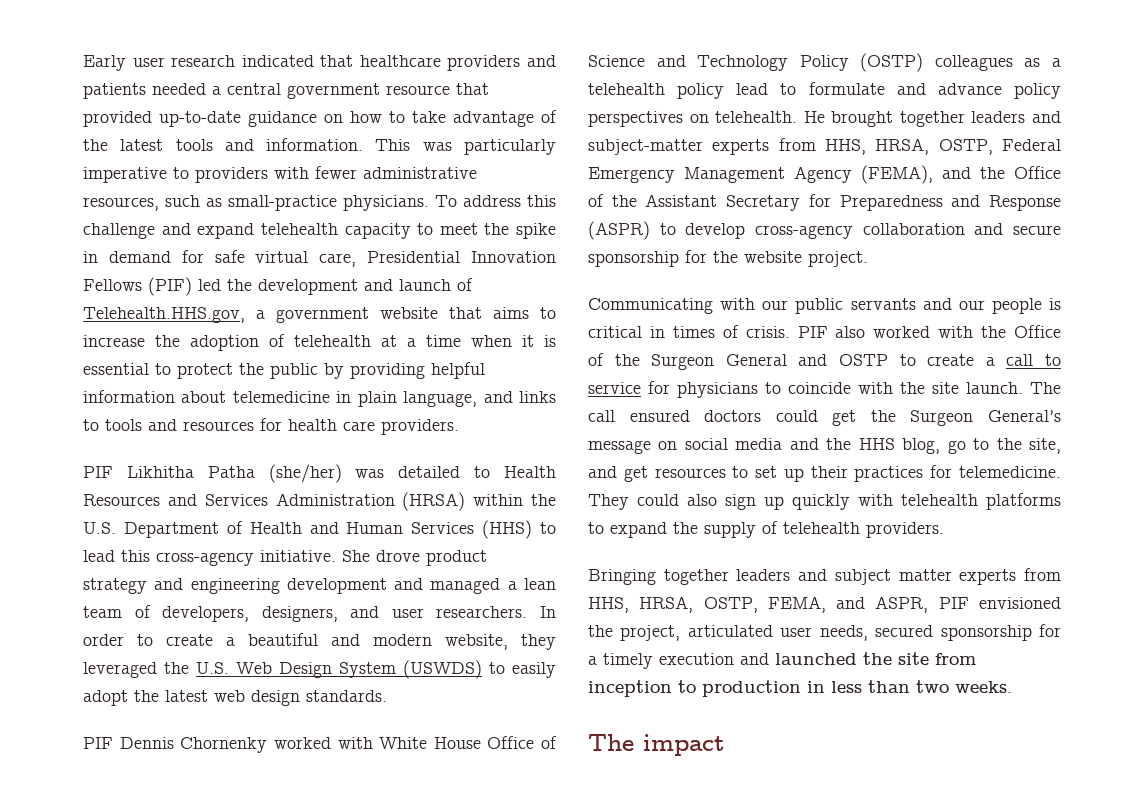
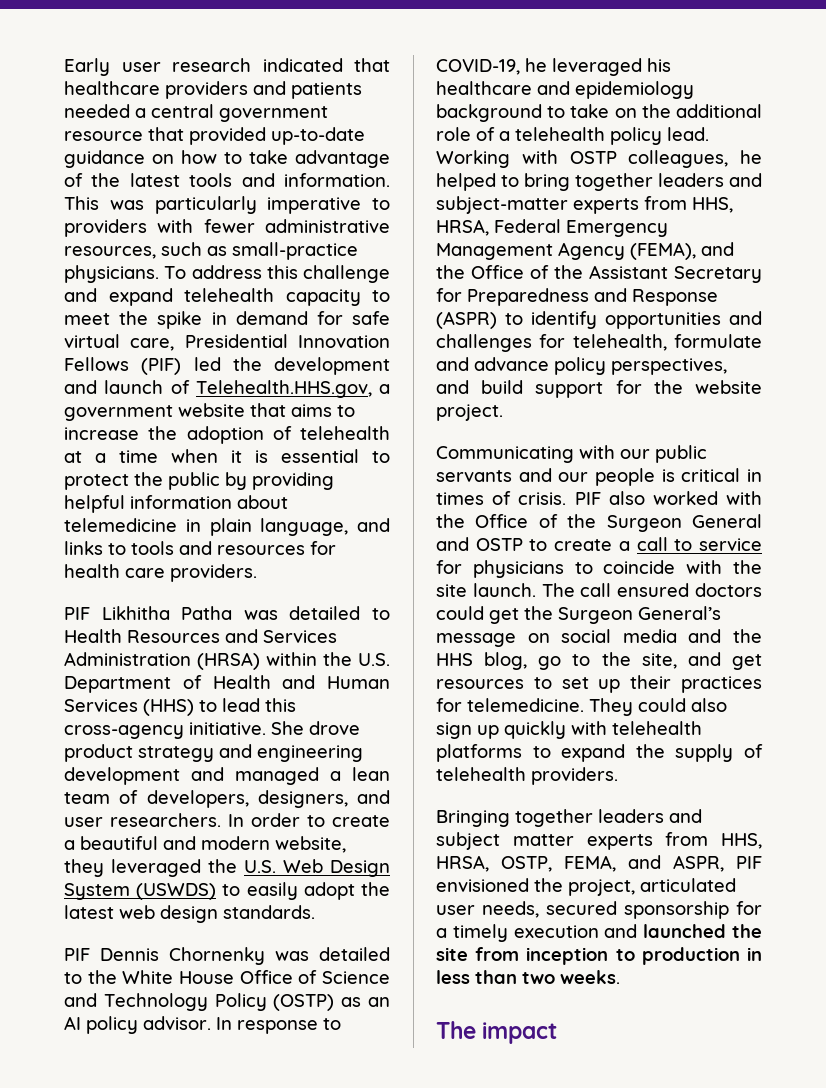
- PIF Likhitha Patha (she/her) was detailed to Health Resources and Services Administration (HRSA) within the U.S. Department of Health and Human Services (HHS) to lead this cross-agency initiative.
+ PIF Likhitha Patha was detailed to Health Resources and Services Administration (HRSA) within the U.S. Department of Health and Human Services (HHS) to lead this cross-agency initiative.
- PIF Dennis Chornenky worked with White House Office of Science and Technology Policy (OSTP) colleagues as a telehealth policy lead to formulate and advance policy perspectives on telehealth. He brought together leaders and subject-matter experts from HHS, HRSA, OSTP, Federal Emergency Management Agency (FEMA), and the Office of the Assistant Secretary for Preparedness and Response (ASPR) to develop cross-agency collaboration and secure sponsorship for the website project.
+ PIF Dennis Chornenky was detailed to the White House Office of Science and Technology Policy (OSTP) as an AI policy advisor. In response to COVID-19, he leveraged his healthcare and epidemiology background to take on the additional role of a telehealth policy lead. Working with OSTP colleagues, he helped to bring together leaders and subject-matter experts from HHS, HRSA, Federal Emergency Management Agency (FEMA), and the Office of the Assistant Secretary for Preparedness and Response (ASPR) to identify opportunities and challenges for telehealth, formulate and advance policy perspectives, and build support for the website project.

